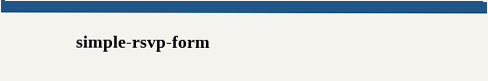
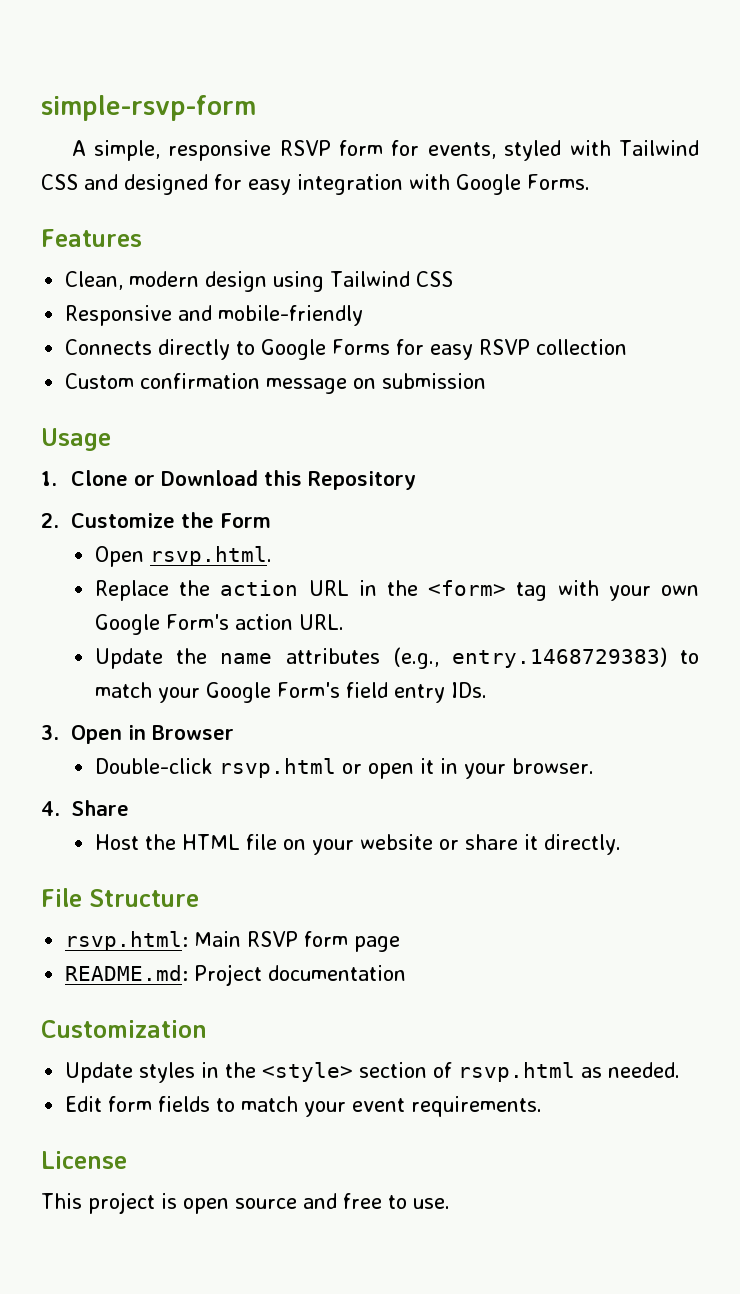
+ A simple, responsive RSVP form for events, styled with Tailwind CSS and designed for easy integration with Google Forms.
+ Features
+ Clean, modern design using Tailwind CSS
+ Responsive and mobile-friendly
+ Connects directly to Google Forms for easy RSVP collection
+ Custom confirmation message on submission
+ Usage
+ 1. Clone or Download this Repository
+ 2. Customize the Form
+ Open rsvp.html.
+ Replace the action URL in the <form> tag with your own Google Form's action URL.
+ Update the name attributes (e.g., entry.1468729383) to match your Google Form's field entry IDs.
+ 3. Open in Browser
+ Double-click rsvp.html or open it in your browser.
+ 4. Share
+ Host the HTML file on your website or share it directly.
+ File Structure
+ rsvp.html: Main RSVP form page
+ README.md: Project documentation
+ Customization
+ Update styles in the <style> section of rsvp.html as needed.
+ Edit form fields to match your event requirements.
+ License
+ This project is open source and free to use.

